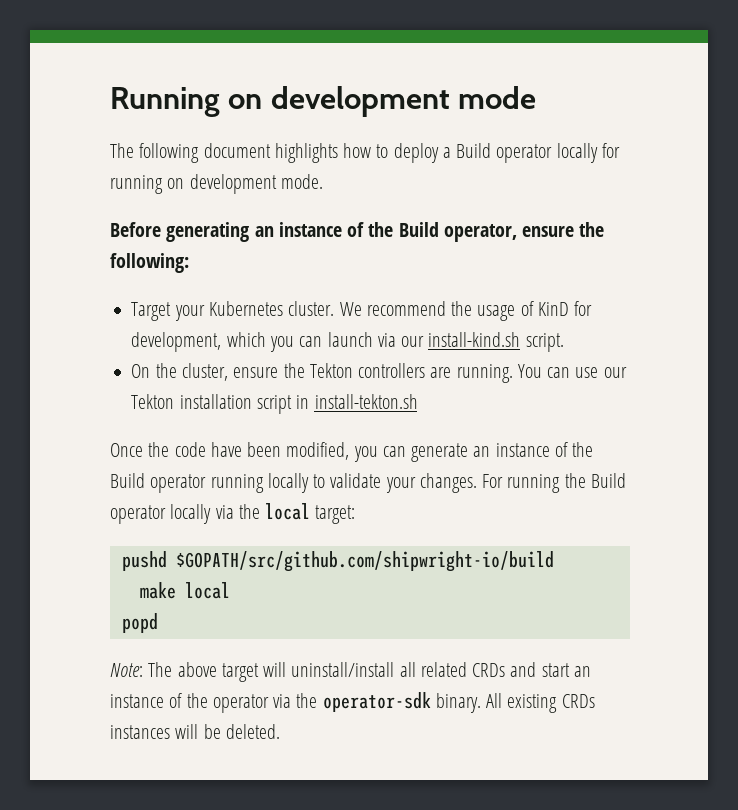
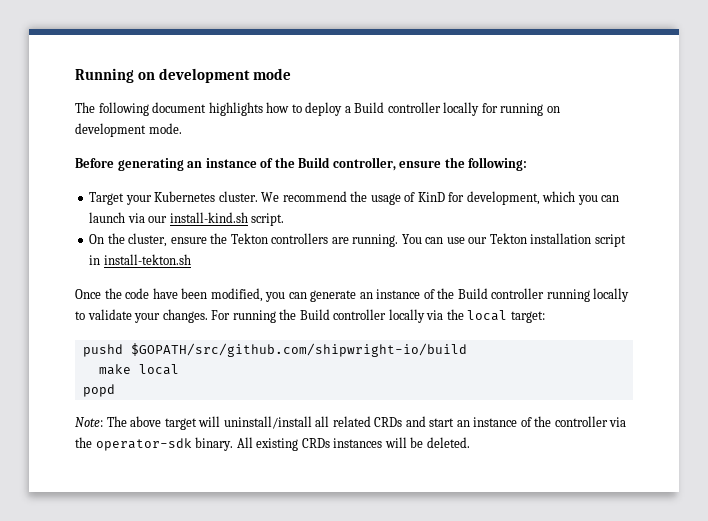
- The following document highlights how to deploy a Build operator locally for running on development mode.
+ The following document highlights how to deploy a Build controller locally for running on development mode.
- Before generating an instance of the Build operator, ensure the following:
+ Before generating an instance of the Build controller, ensure the following:
- Once the code have been modified, you can generate an instance of the Build operator running locally to validate your changes.
+ Once the code have been modified, you can generate an instance of the Build controller running locally to validate your changes.
- For running the Build operator locally via the local target:
+ For running the Build controller locally via the local target:
- Note: The above target will uninstall/install all related CRDs and start an instance of the operator via the operator-sdk binary.
+ Note: The above target will uninstall/install all related CRDs and start an instance of the controller via the operator-sdk binary.

